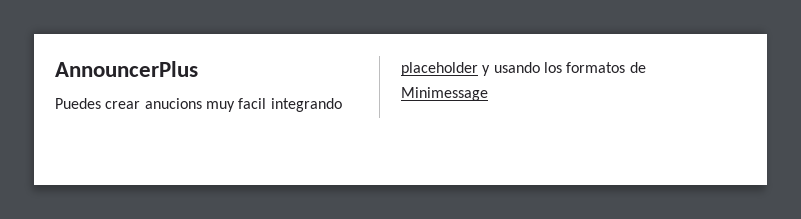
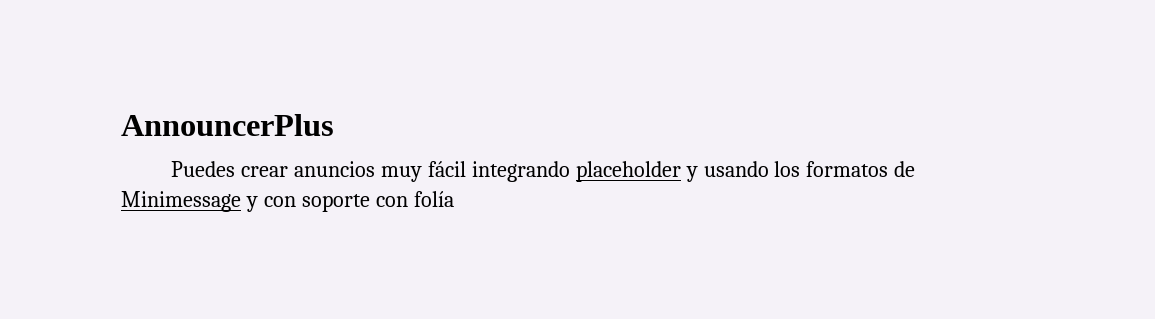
- Puedes crear anucions muy facil integrando placeholder y usando los formatos de Minimessage
+ Puedes crear anuncios muy fácil integrando placeholder y usando los formatos de Minimessage y con soporte con folía

